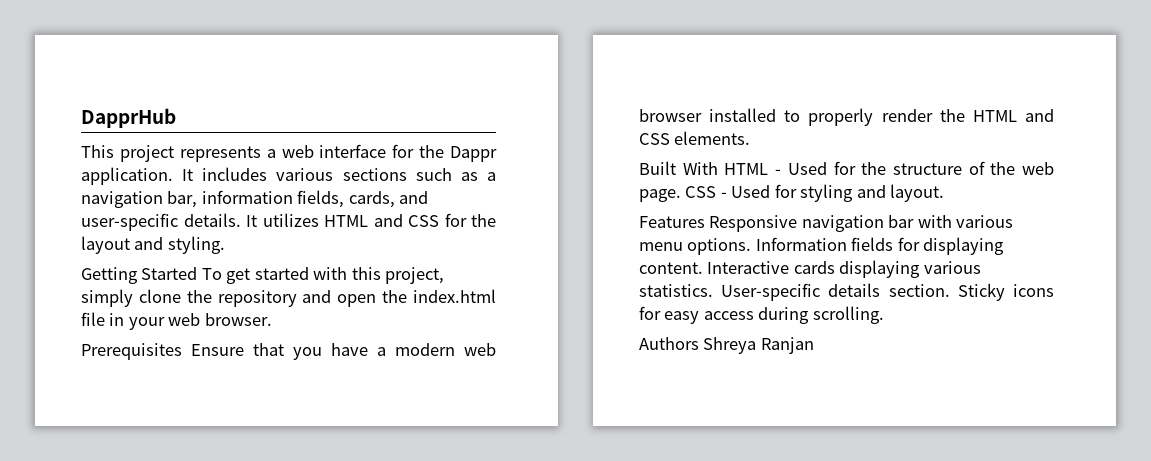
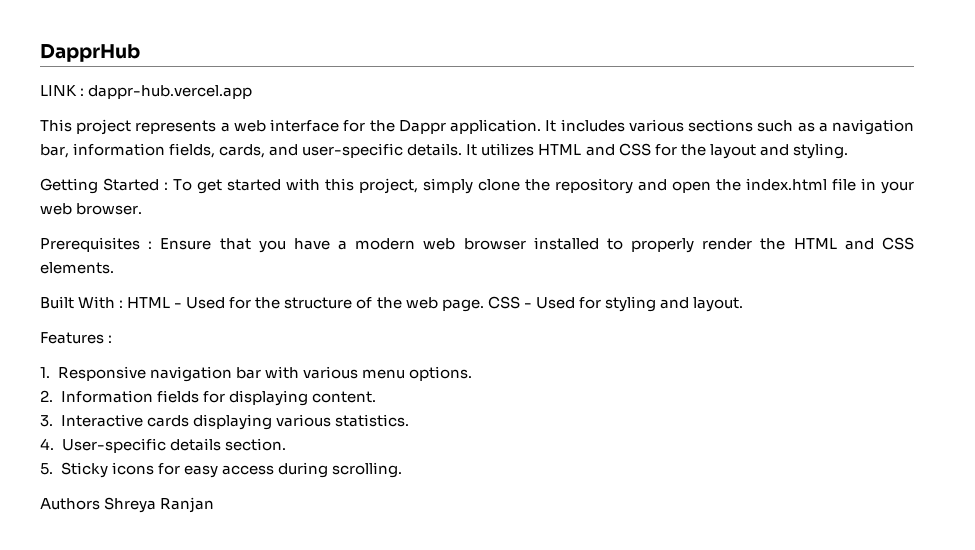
+ LINK : dappr-hub.vercel.app
- Getting Started To get started with this project, simply clone the repository and open the index.html file in your web browser.
+ Getting Started : To get started with this project, simply clone the repository and open the index.html file in your web browser.
- Prerequisites Ensure that you have a modern web browser installed to properly render the HTML and CSS elements.
+ Prerequisites : Ensure that you have a modern web browser installed to properly render the HTML and CSS elements.
- Built With HTML - Used for the structure of the web page.
+ Built With : HTML - Used for the structure of the web page.
- Features Responsive navigation bar with various menu options. Information fields for displaying content. Interactive cards displaying various statistics. User-specific details section. Sticky icons for easy access during scrolling.
+ Features :
+ 1. Responsive navigation bar with various menu options.
+ 2. Information fields for displaying content.
+ 3. Interactive cards displaying various statistics.
+ 4. User-specific details section.
+ 5. Sticky icons for easy access during scrolling.

